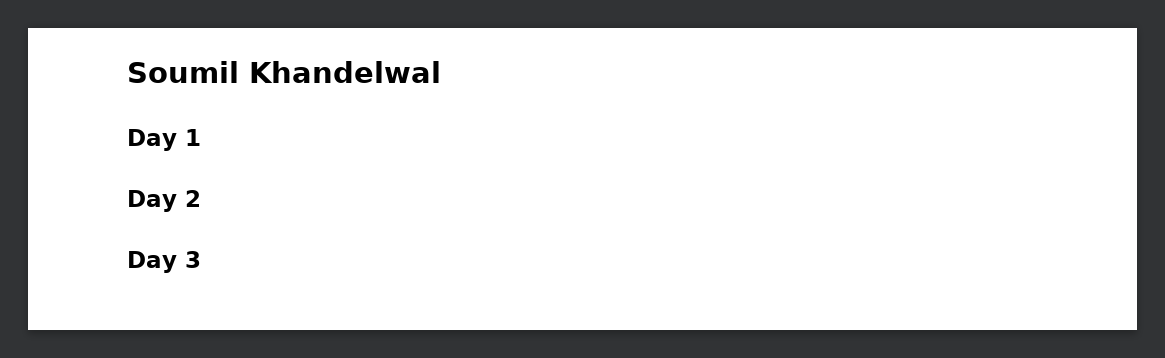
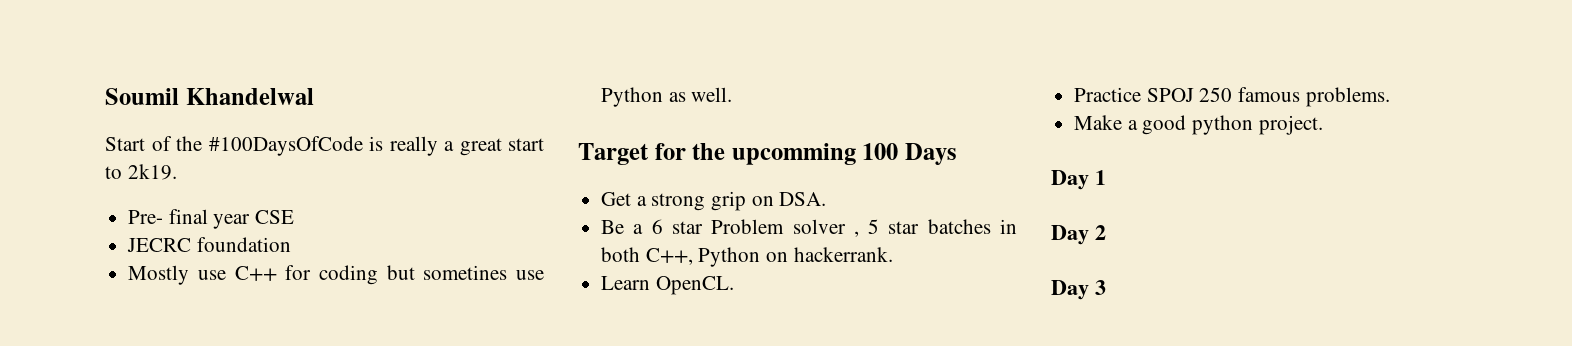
+ Start of the #100DaysOfCode is really a great start to 2k19.
+ Pre- final year CSE
+ JECRC foundation
+ Mostly use C++ for coding but sometines use Python as well.
+ Target for the upcomming 100 Days
+ Get a strong grip on DSA.
+ Be a 6 star Problem solver , 5 star batches in both C++, Python on hackerrank.
+ Learn OpenCL.
+ Practice SPOJ 250 famous problems.
+ Make a good python project.

